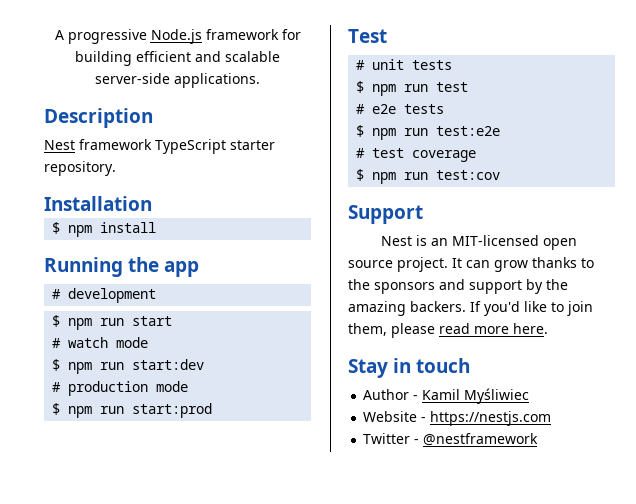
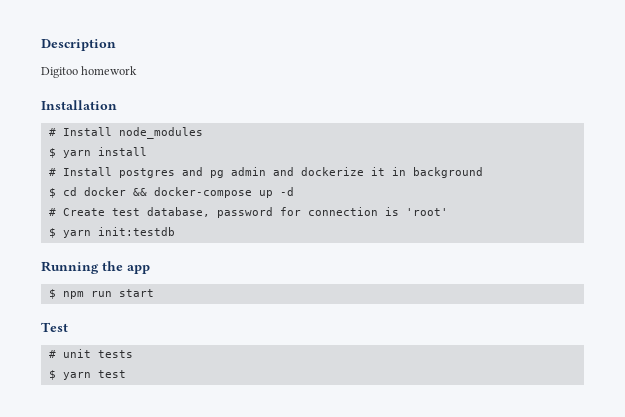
- A progressive Node.js framework for building efficient and scalable server-side applications.
  Description
- Nest framework TypeScript starter repository.
+ Digitoo homework
  Installation
- $ npm install
+ # Install node_modules
+ $ yarn install
+ # Install postgres and pg admin and dockerize it in background
+ $ cd docker && docker-compose up -d
+ # Create test database, password for connection is 'root'
+ $ yarn init:testdb
- # development
- # watch mode
- $ npm run start:dev
- # production mode
- $ npm run start:prod
- $ npm run test
- # e2e tests
- $ npm run test:e2e
- # test coverage
- $ npm run test:cov
- Support
- Nest is an MIT-licensed open source project. It can grow thanks to the sponsors and support by the amazing backers. If you'd like to join them, please read more here.
- Stay in touch
- Author - Kamil Myśliwiec
- Website - https://nestjs.com
- Twitter - @nestframework
+ $ yarn test

